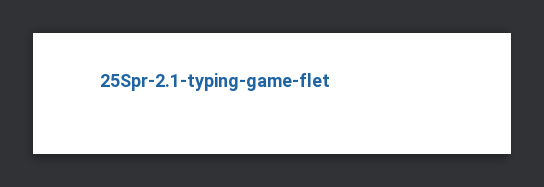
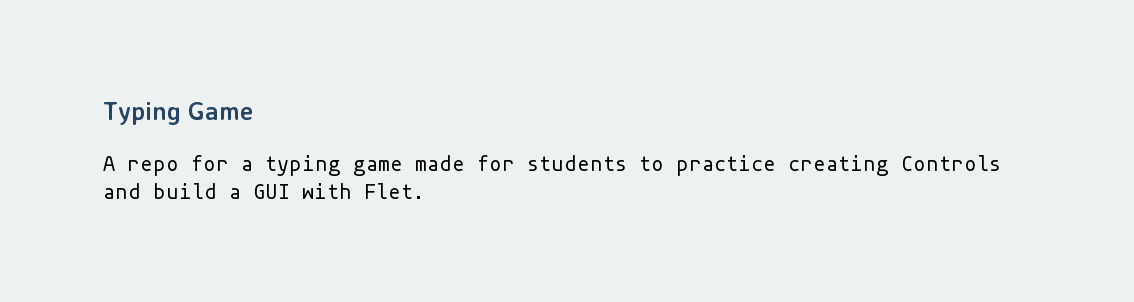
- 25Spr-2.1-typing-game-flet
+ Typing Game
+ A repo for a typing game made for students to practice creating Controls and build a GUI with Flet.

